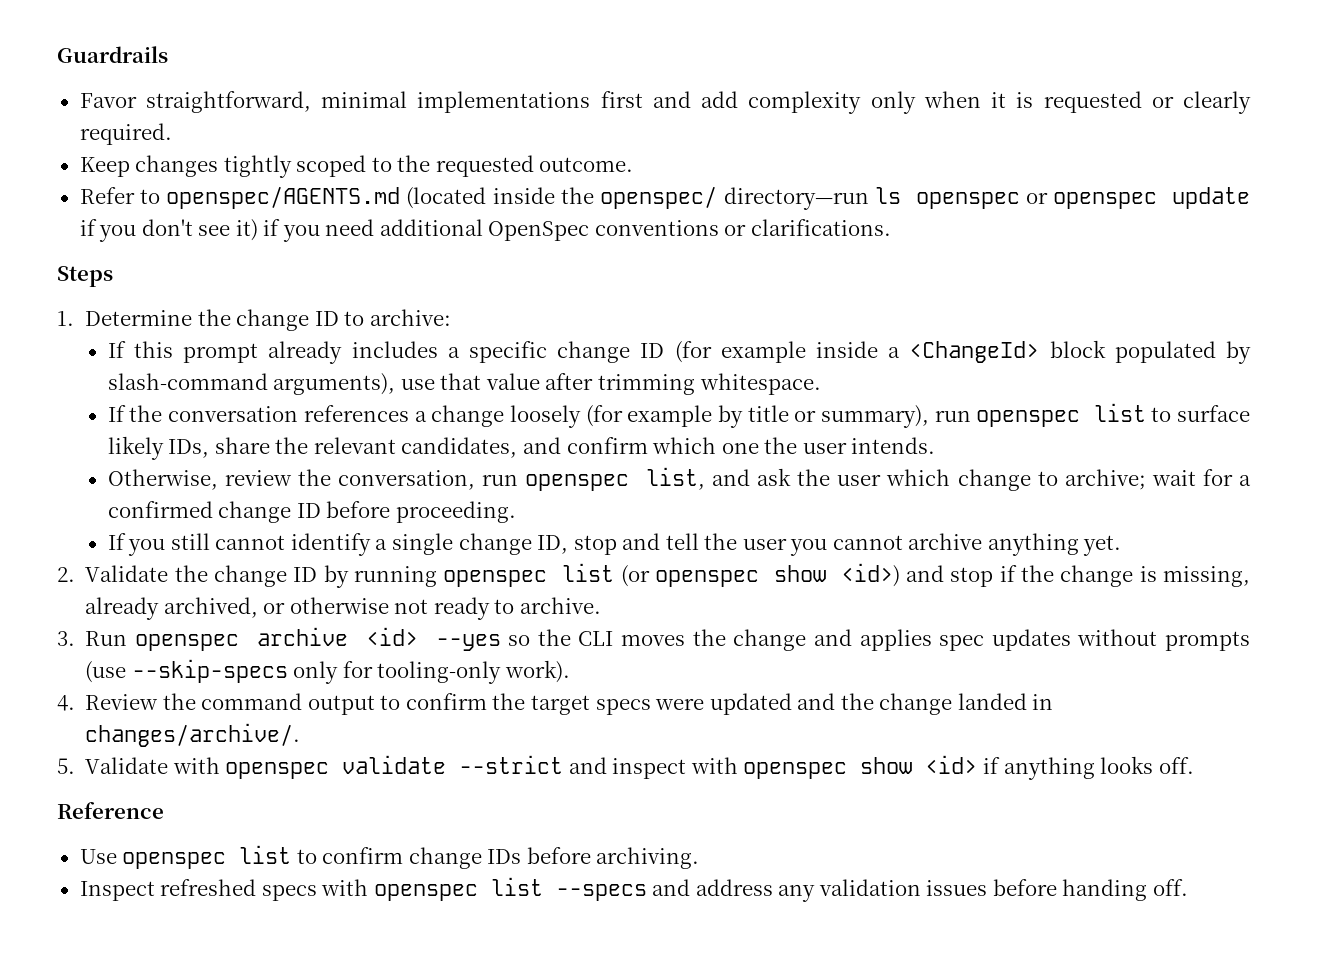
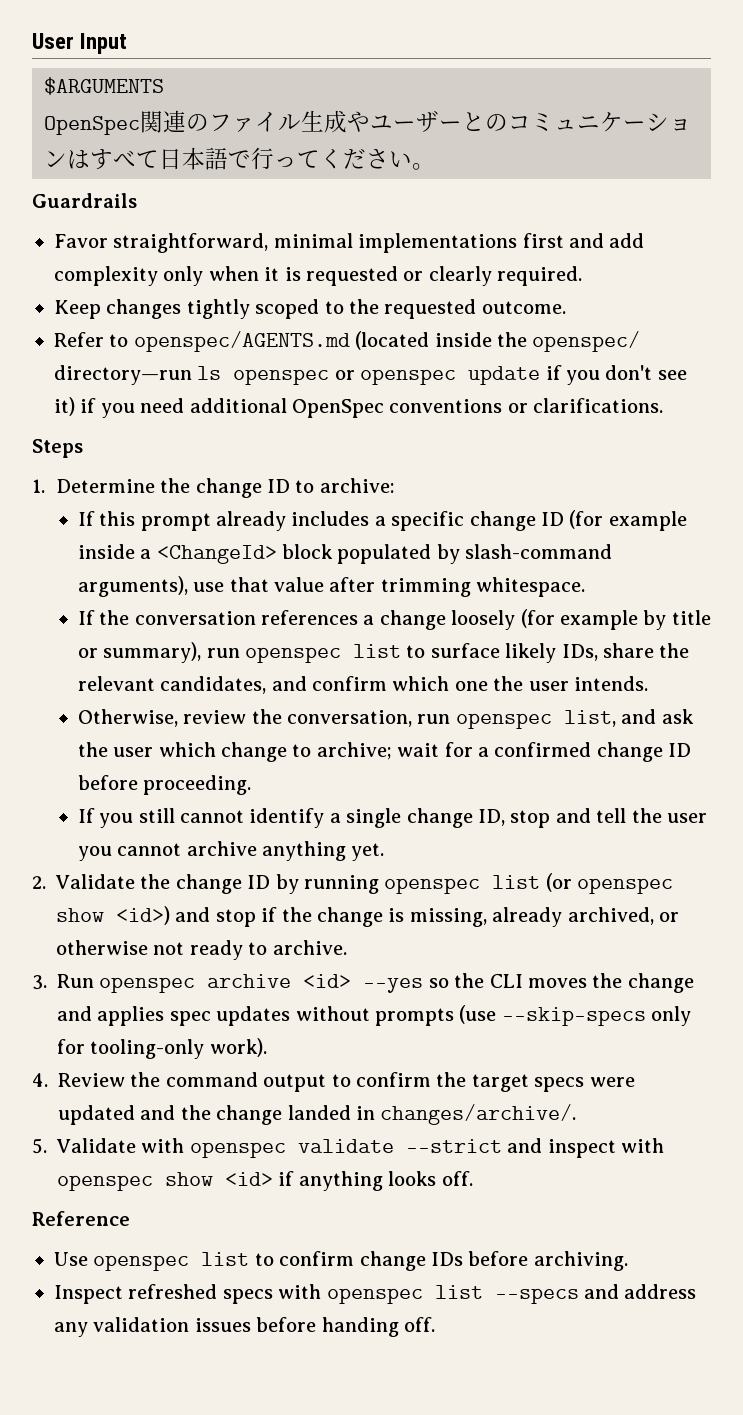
+ User Input
+ $ARGUMENTS
+ OpenSpec関連のファイル生成やユーザーとのコミュニケーションはすべて日本語で行ってください。

